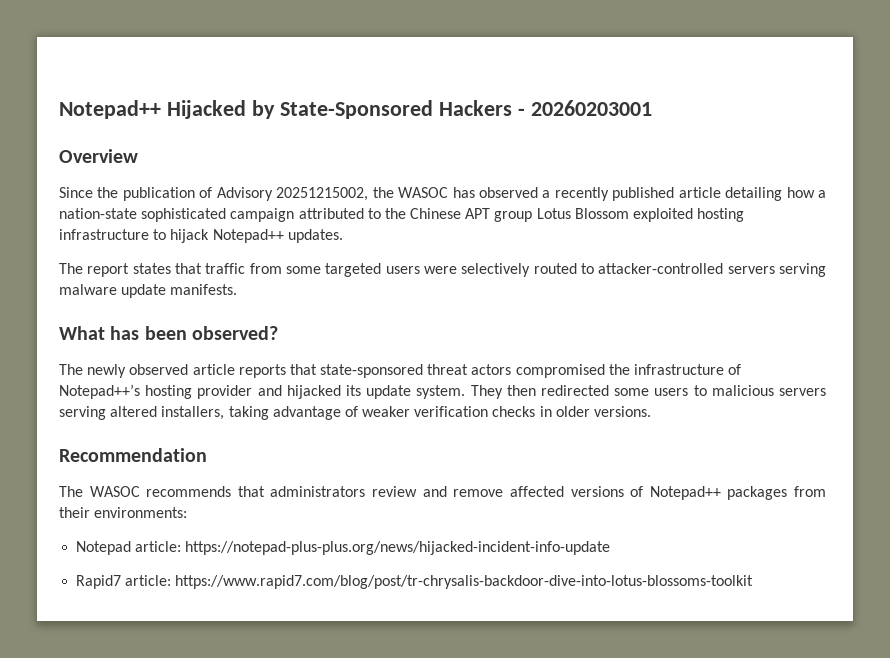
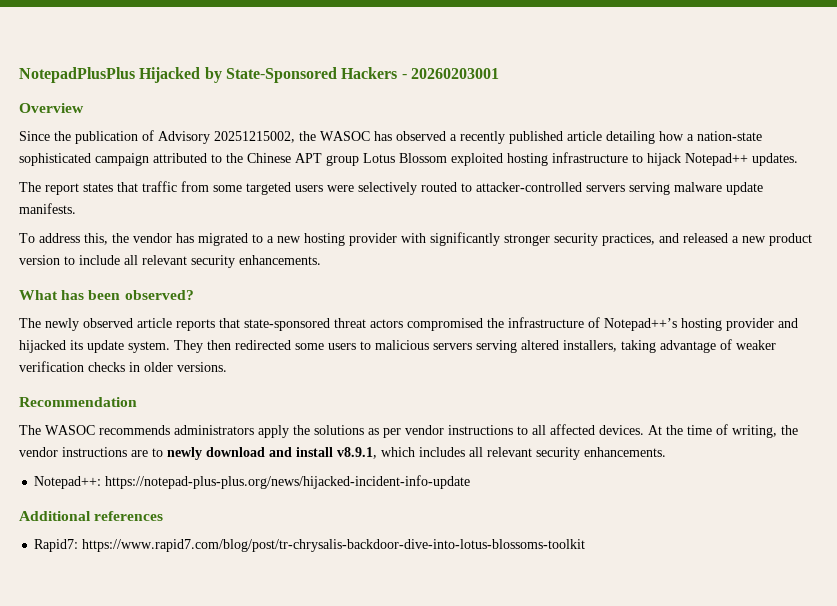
- Notepad++ Hijacked by State-Sponsored Hackers - 20260203001
+ NotepadPlusPlus Hijacked by State-Sponsored Hackers - 20260203001
+ To address this, the vendor has migrated to a new hosting provider with significantly stronger security practices, and released a new product version to include all relevant security enhancements.
- The WASOC recommends that administrators review and remove affected versions of Notepad++ packages from their environments:
- Notepad article: https://notepad-plus-plus.org/news/hijacked-incident-info-update
- Rapid7 article: https://www.rapid7.com/blog/post/tr-chrysalis-backdoor-dive-into-lotus-blossoms-toolkit
+ The WASOC recommends administrators apply the solutions as per vendor instructions to all affected devices. At the time of writing, the vendor instructions are to newly download and install v8.9.1, which includes all relevant security enhancements.
+ Notepad++: https://notepad-plus-plus.org/news/hijacked-incident-info-update
+ Additional references
+ Rapid7: https://www.rapid7.com/blog/post/tr-chrysalis-backdoor-dive-into-lotus-blossoms-toolkit

